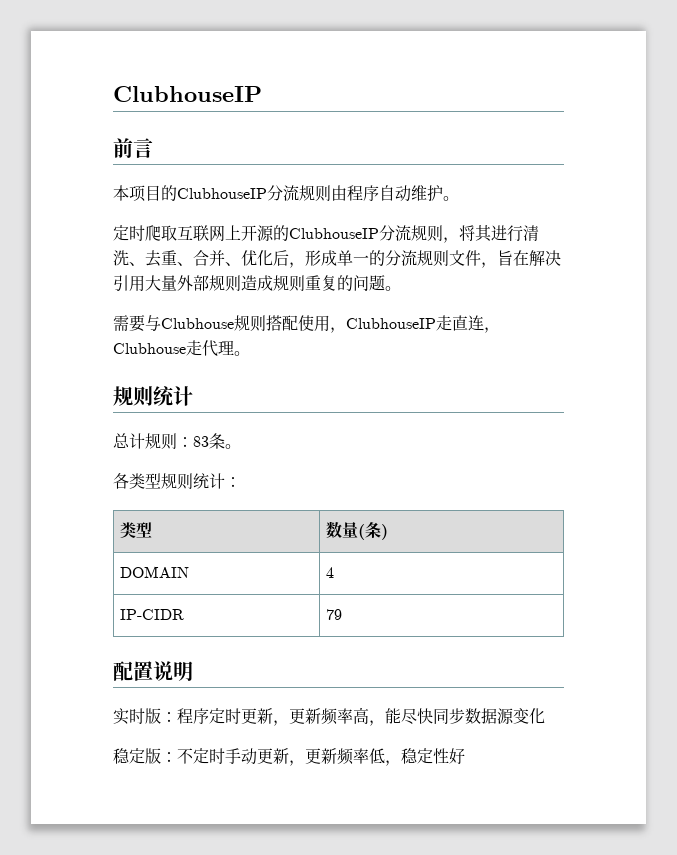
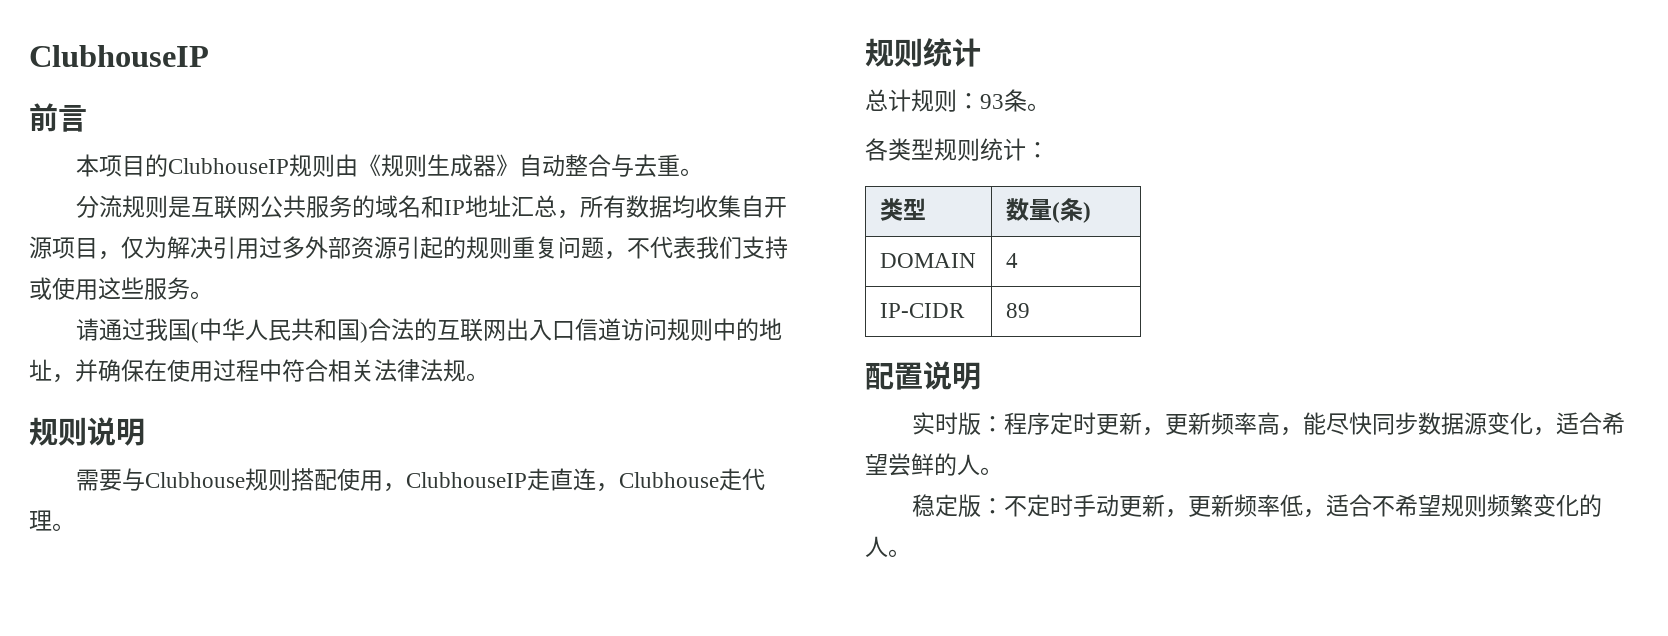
- 本项目的ClubhouseIP分流规则由程序自动维护。
- 定时爬取互联网上开源的ClubhouseIP分流规则，将其进行清洗、去重、合并、优化后，形成单一的分流规则文件，旨在解决引用大量外部规则造成规则重复的问题。
+ 本项目的ClubhouseIP规则由《规则生成器》自动整合与去重。
+ 分流规则是互联网公共服务的域名和IP地址汇总，所有数据均收集自开源项目，仅为解决引用过多外部资源引起的规则重复问题，不代表我们支持或使用这些服务。
+ 请通过我国(中华人民共和国)合法的互联网出入口信道访问规则中的地址，并确保在使用过程中符合相关法律法规。
+ 规则说明
- 总计规则：83条。
+ 总计规则：93条。
- IP-CIDR | 79
+ IP-CIDR | 89
- 实时版：程序定时更新，更新频率高，能尽快同步数据源变化
+ 实时版：程序定时更新，更新频率高，能尽快同步数据源变化，适合希望尝鲜的人。
- 稳定版：不定时手动更新，更新频率低，稳定性好
+ 稳定版：不定时手动更新，更新频率低，适合不希望规则频繁变化的人。

